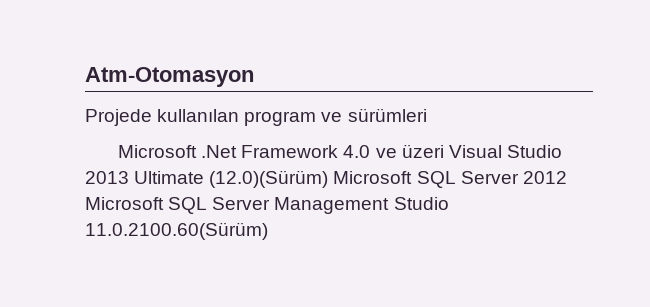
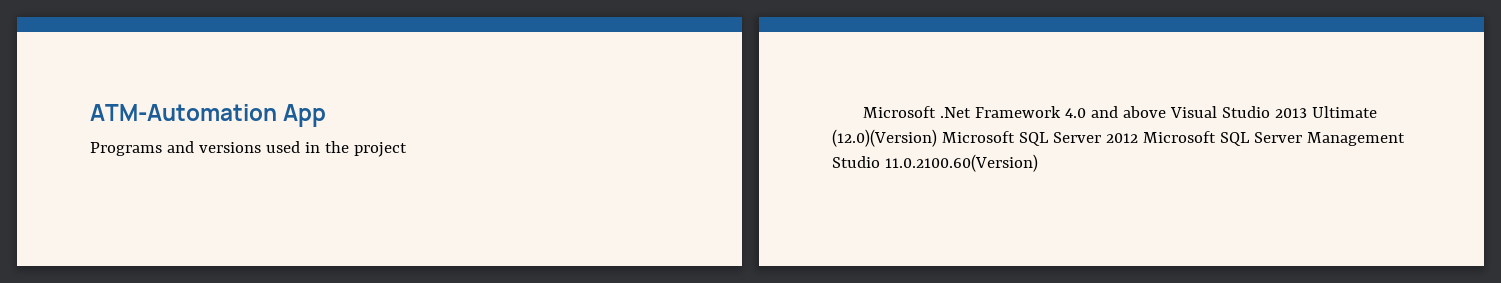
- Atm-Otomasyon
- Projede kullanılan program ve sürümleri
+ ATM-Automation App
+ Programs and versions used in the project
- Microsoft .Net Framework 4.0 ve üzeri Visual Studio 2013 Ultimate (12.0)(Sürüm) Microsoft SQL Server 2012 Microsoft SQL Server Management Studio 11.0.2100.60(Sürüm)
+ Microsoft .Net Framework 4.0 and above Visual Studio 2013 Ultimate (12.0)(Version) Microsoft SQL Server 2012 Microsoft SQL Server Management Studio 11.0.2100.60(Version)

